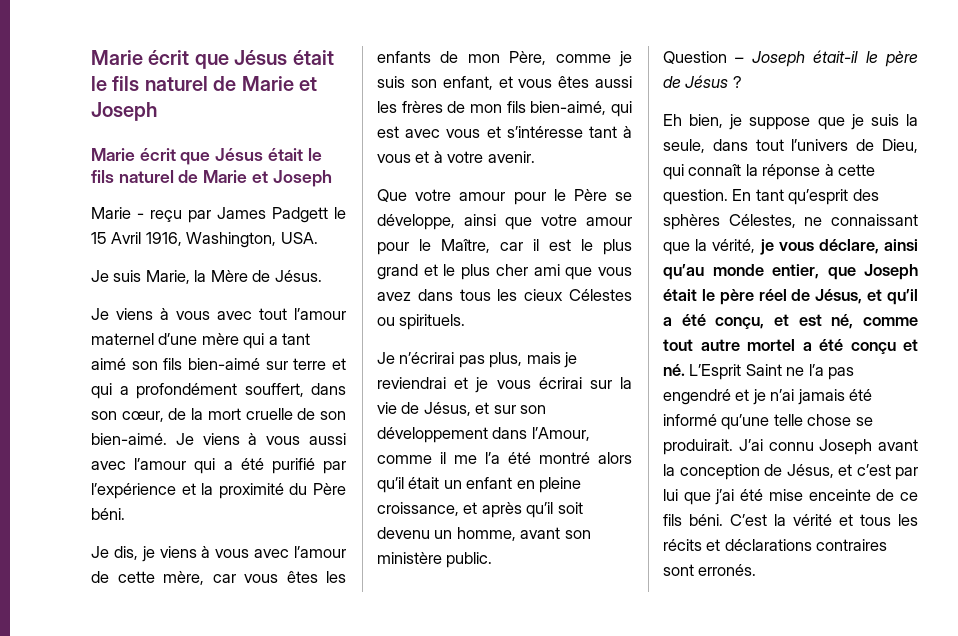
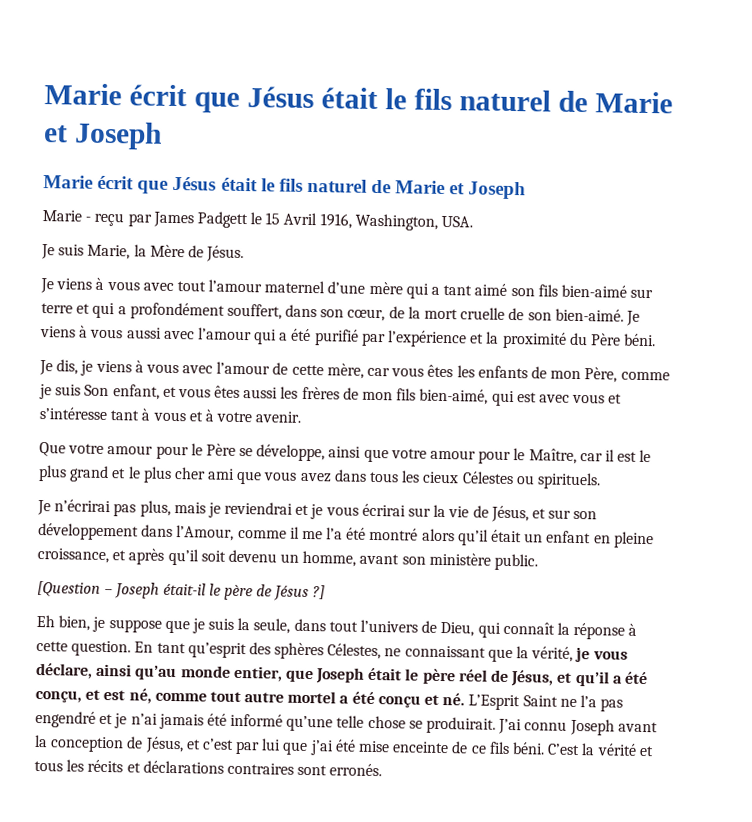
- Je dis, je viens à vous avec l’amour de cette mère, car vous êtes les enfants de mon Père, comme je suis son enfant, et vous êtes aussi les frères de mon fils bien-aimé, qui est avec vous et s’intéresse tant à vous et à votre avenir.
+ Je dis, je viens à vous avec l’amour de cette mère, car vous êtes les enfants de mon Père, comme je suis Son enfant, et vous êtes aussi les frères de mon fils bien-aimé, qui est avec vous et s’intéresse tant à vous et à votre avenir.
- Question – Joseph était-il le père de Jésus ?
+ [Question – Joseph était-il le père de Jésus ?]

